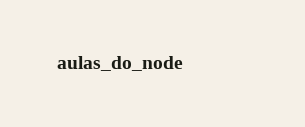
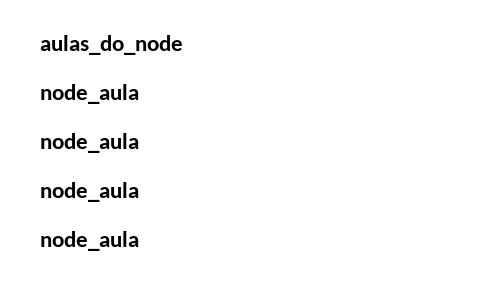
  aulas_do_node
+ node_aula
+ node_aula
+ node_aula
+ node_aula

